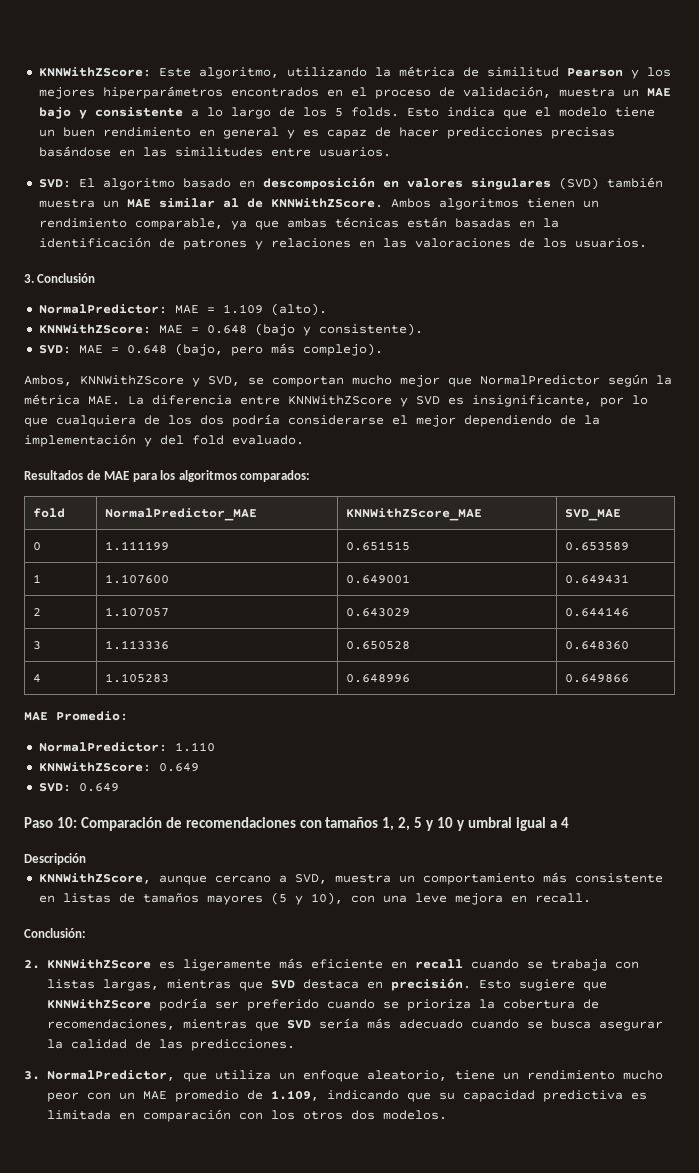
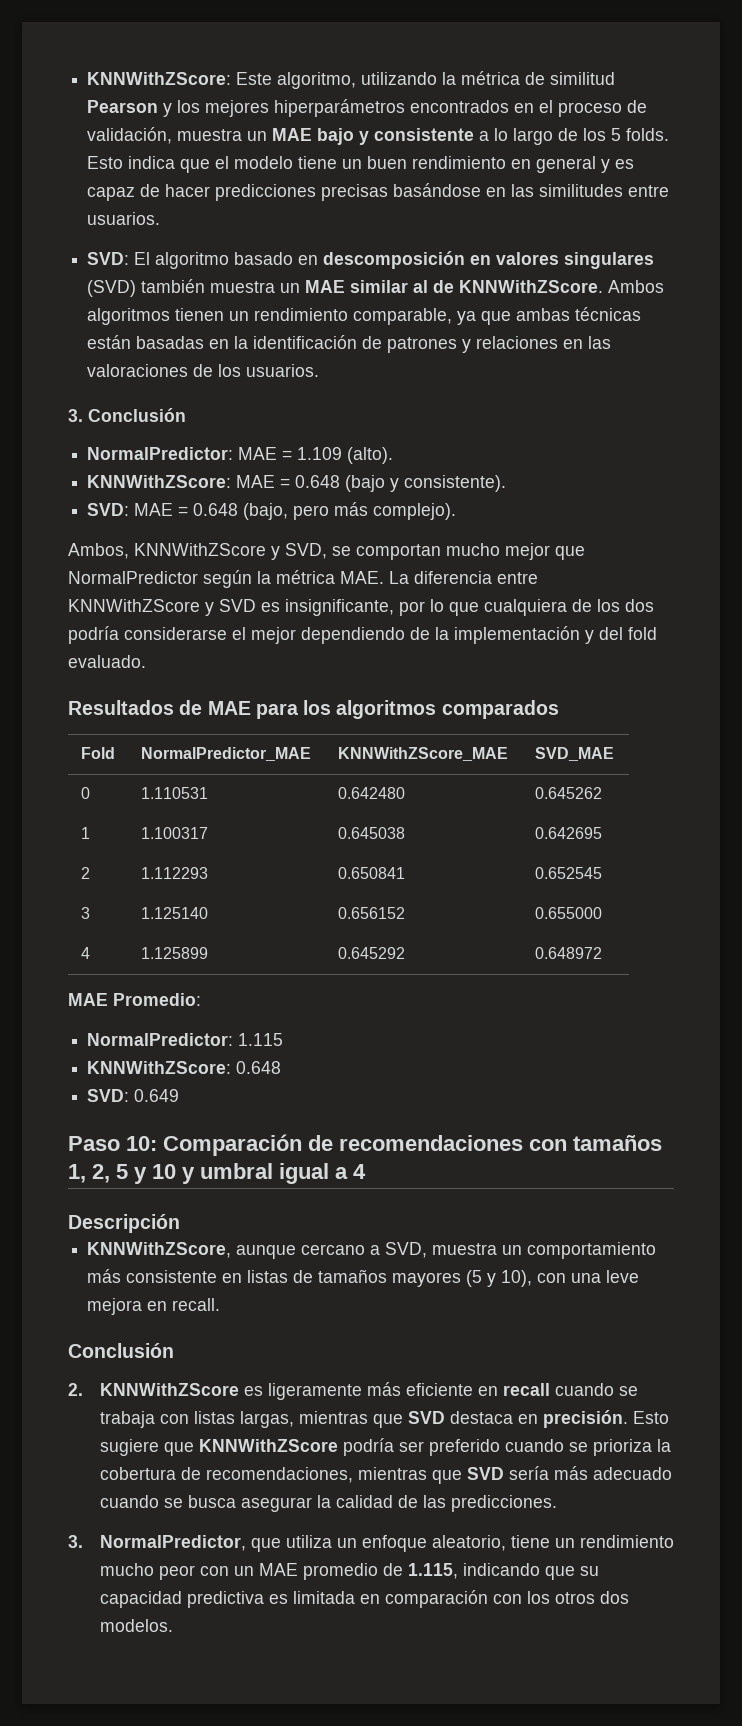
- Resultados de MAE para los algoritmos comparados:
- fold | NormalPredictor_MAE | KNNWithZScore_MAE | SVD_MAE
+ Resultados de MAE para los algoritmos comparados
+ Fold | NormalPredictor_MAE | KNNWithZScore_MAE | SVD_MAE
- 0 | 1.111199 | 0.651515 | 0.653589
- 1 | 1.107600 | 0.649001 | 0.649431
- 2 | 1.107057 | 0.643029 | 0.644146
- 3 | 1.113336 | 0.650528 | 0.648360
- 4 | 1.105283 | 0.648996 | 0.649866
+ 0 | 1.110531 | 0.642480 | 0.645262
+ 1 | 1.100317 | 0.645038 | 0.642695
+ 2 | 1.112293 | 0.650841 | 0.652545
+ 3 | 1.125140 | 0.656152 | 0.655000
+ 4 | 1.125899 | 0.645292 | 0.648972
- NormalPredictor: 1.110
- KNNWithZScore: 0.649
+ NormalPredictor: 1.115
+ KNNWithZScore: 0.648
  KNNWithZScore, aunque cercano a SVD, muestra un comportamiento más consistente en listas de tamaños mayores (5 y 10), con una leve mejora en recall.
- Conclusión:
+ Conclusión
- 3. NormalPredictor, que utiliza un enfoque aleatorio, tiene un rendimiento mucho peor con un MAE promedio de 1.109, indicando que su capacidad predictiva es limitada en comparación con los otros dos modelos.
+ 3. NormalPredictor, que utiliza un enfoque aleatorio, tiene un rendimiento mucho peor con un MAE promedio de 1.115, indicando que su capacidad predictiva es limitada en comparación con los otros dos modelos.

